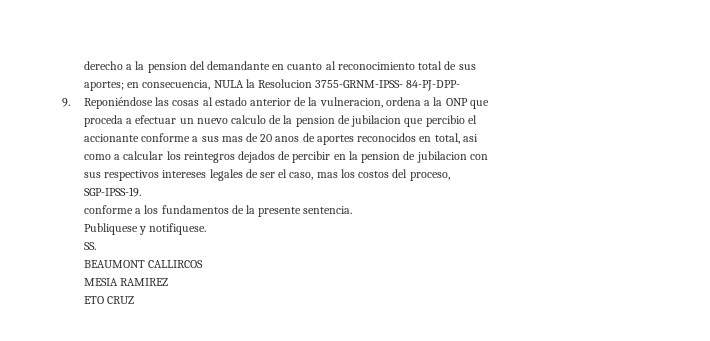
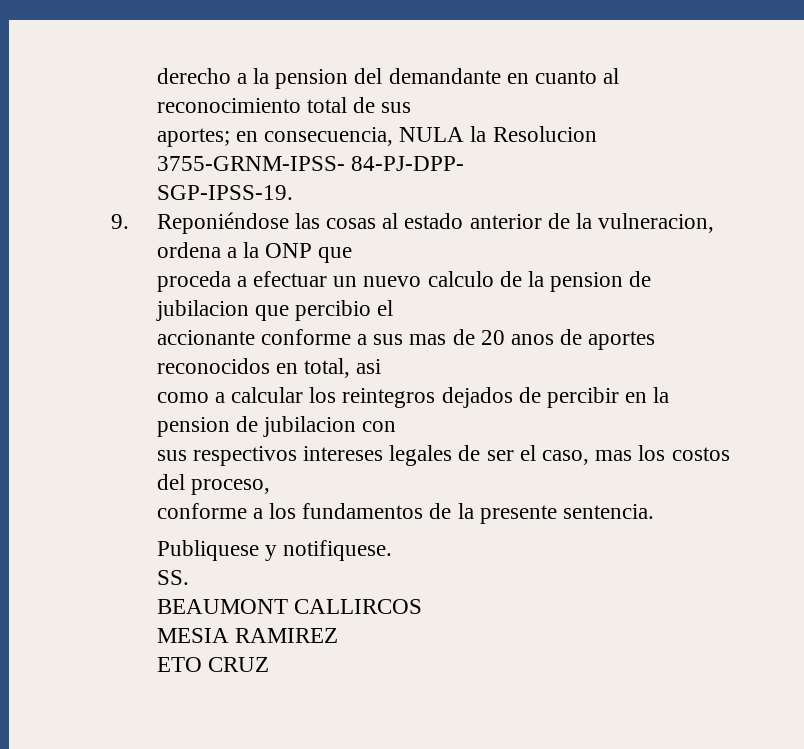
+ SGP-IPSS-19.
- SGP-IPSS-19.

